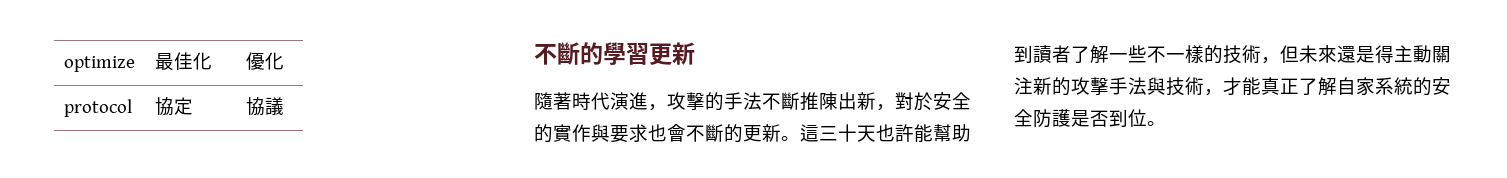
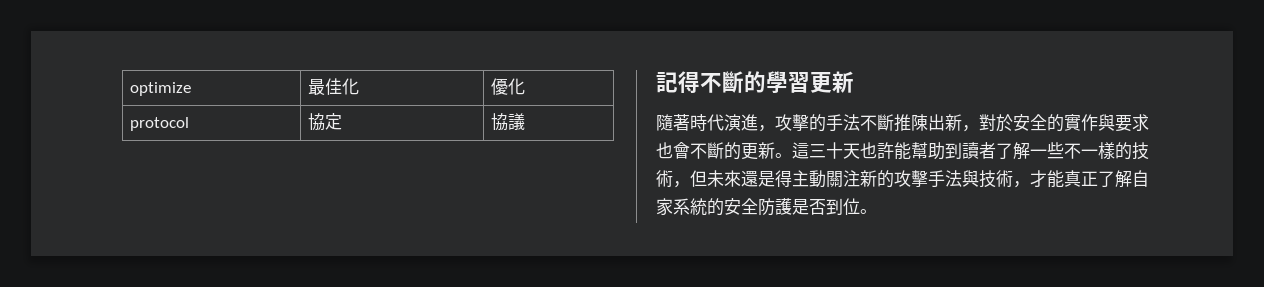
- 不斷的學習更新
+ 記得不斷的學習更新

